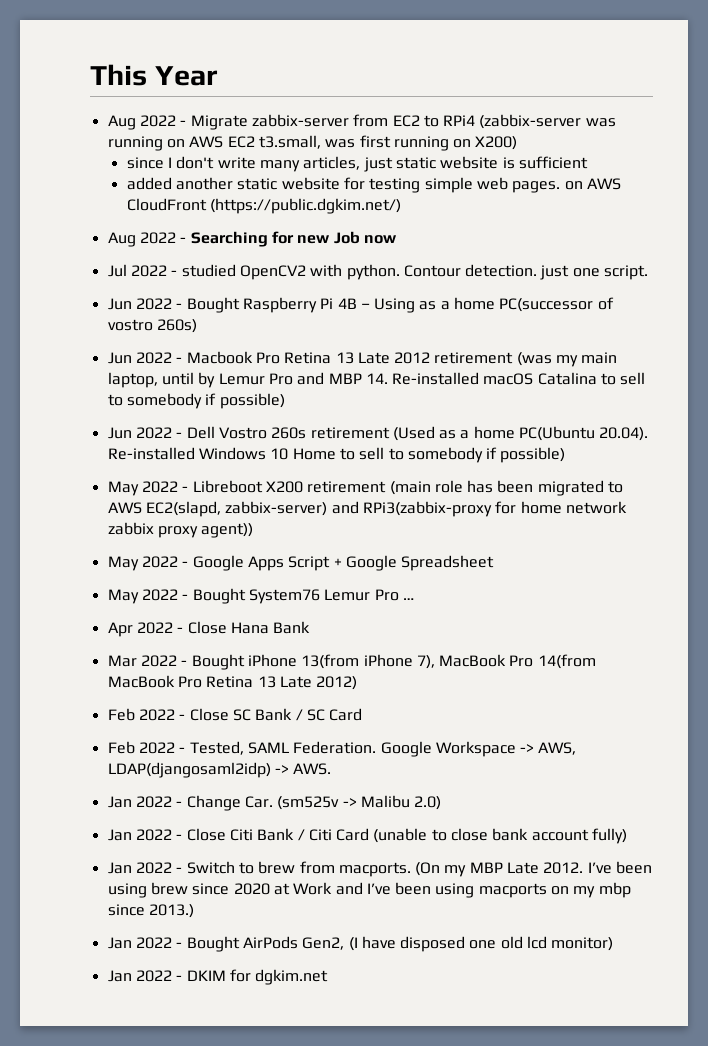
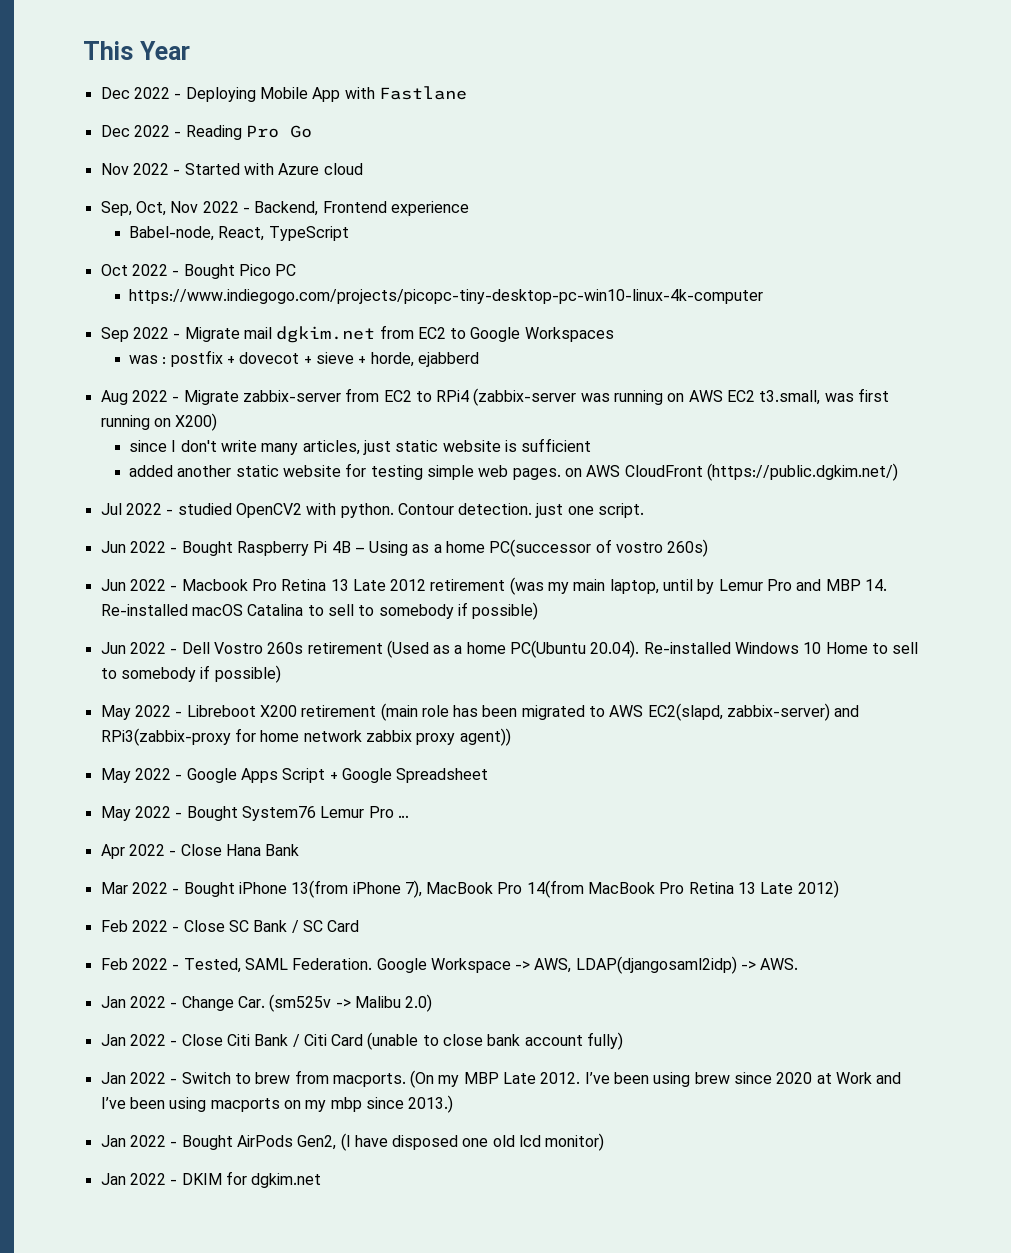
+ Dec 2022 - Deploying Mobile App with Fastlane
+ Dec 2022 - Reading Pro Go
+ Nov 2022 - Started with Azure cloud
+ Sep, Oct, Nov 2022 - Backend, Frontend experience
+ Babel-node, React, TypeScript
+ Oct 2022 - Bought Pico PC
+ https://www.indiegogo.com/projects/picopc-tiny-desktop-pc-win10-linux-4k-computer
+ Sep 2022 - Migrate mail dgkim.net from EC2 to Google Workspaces
+ was : postfix + dovecot + sieve + horde, ejabberd
- Aug 2022 - Searching for new Job now

